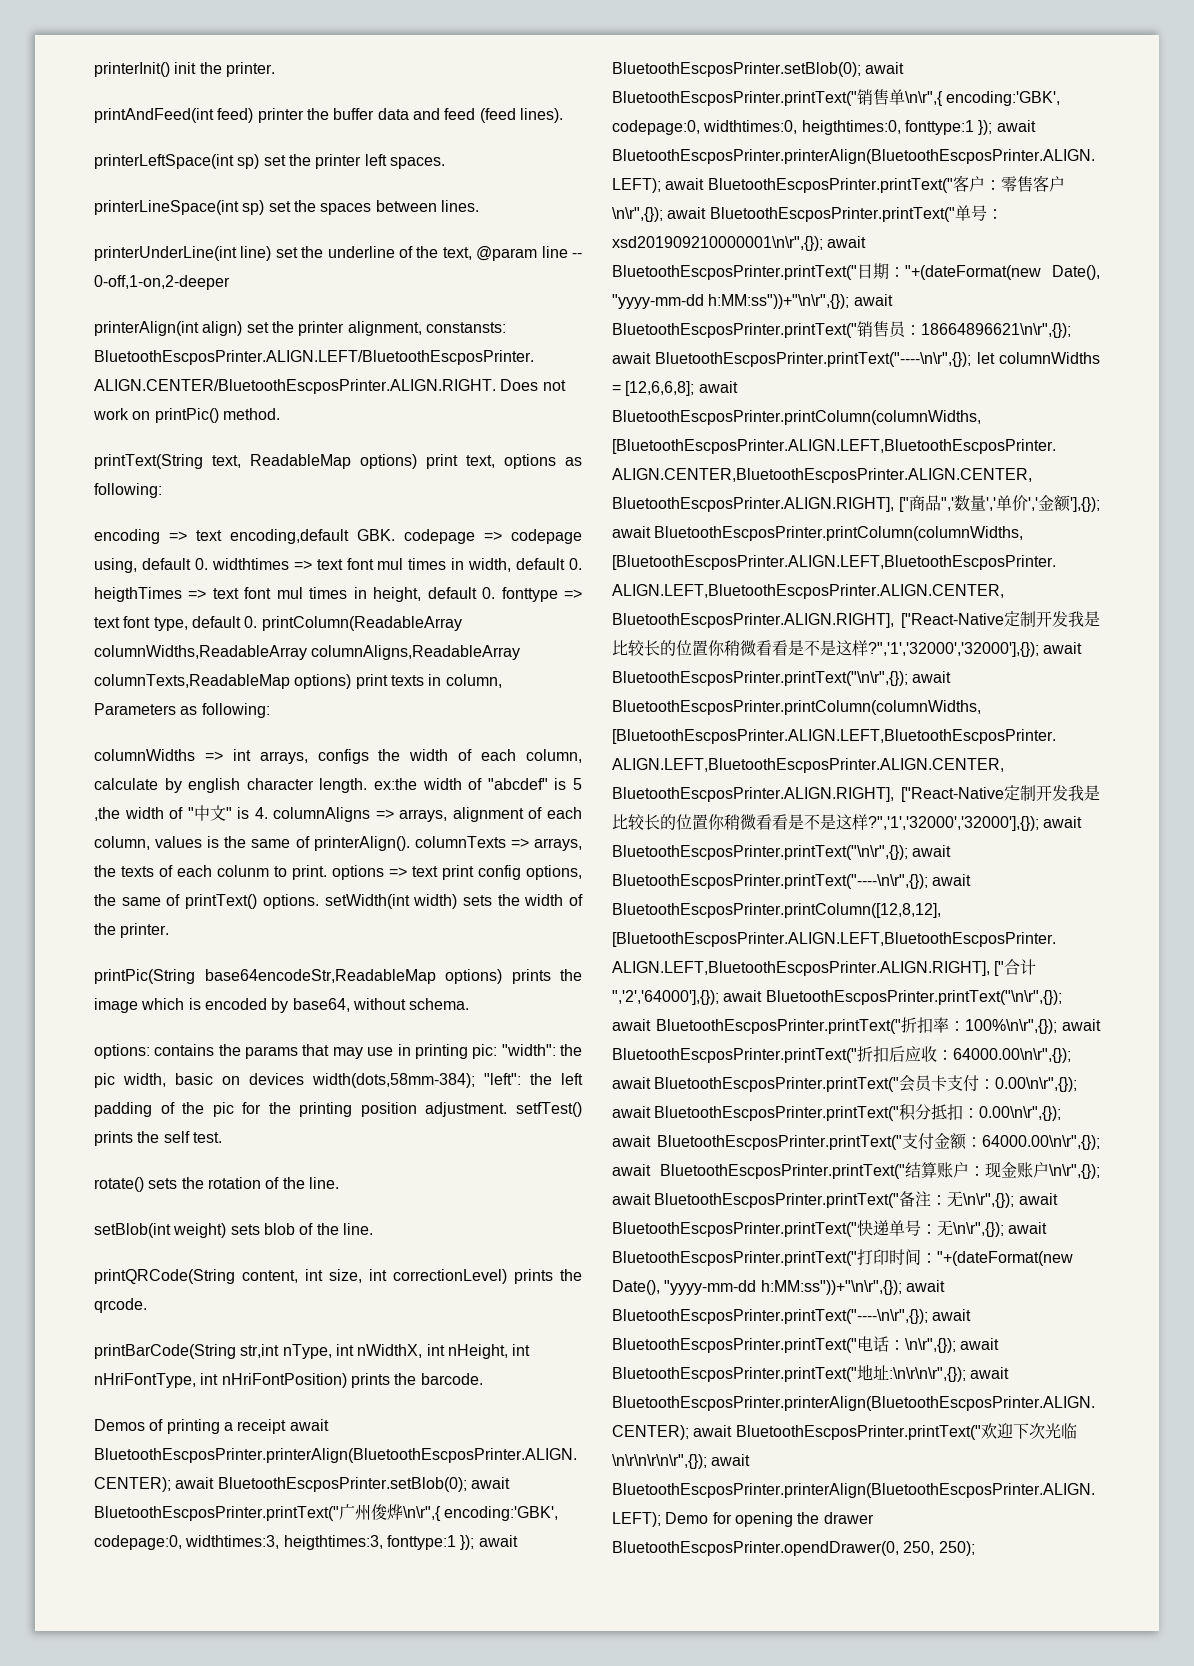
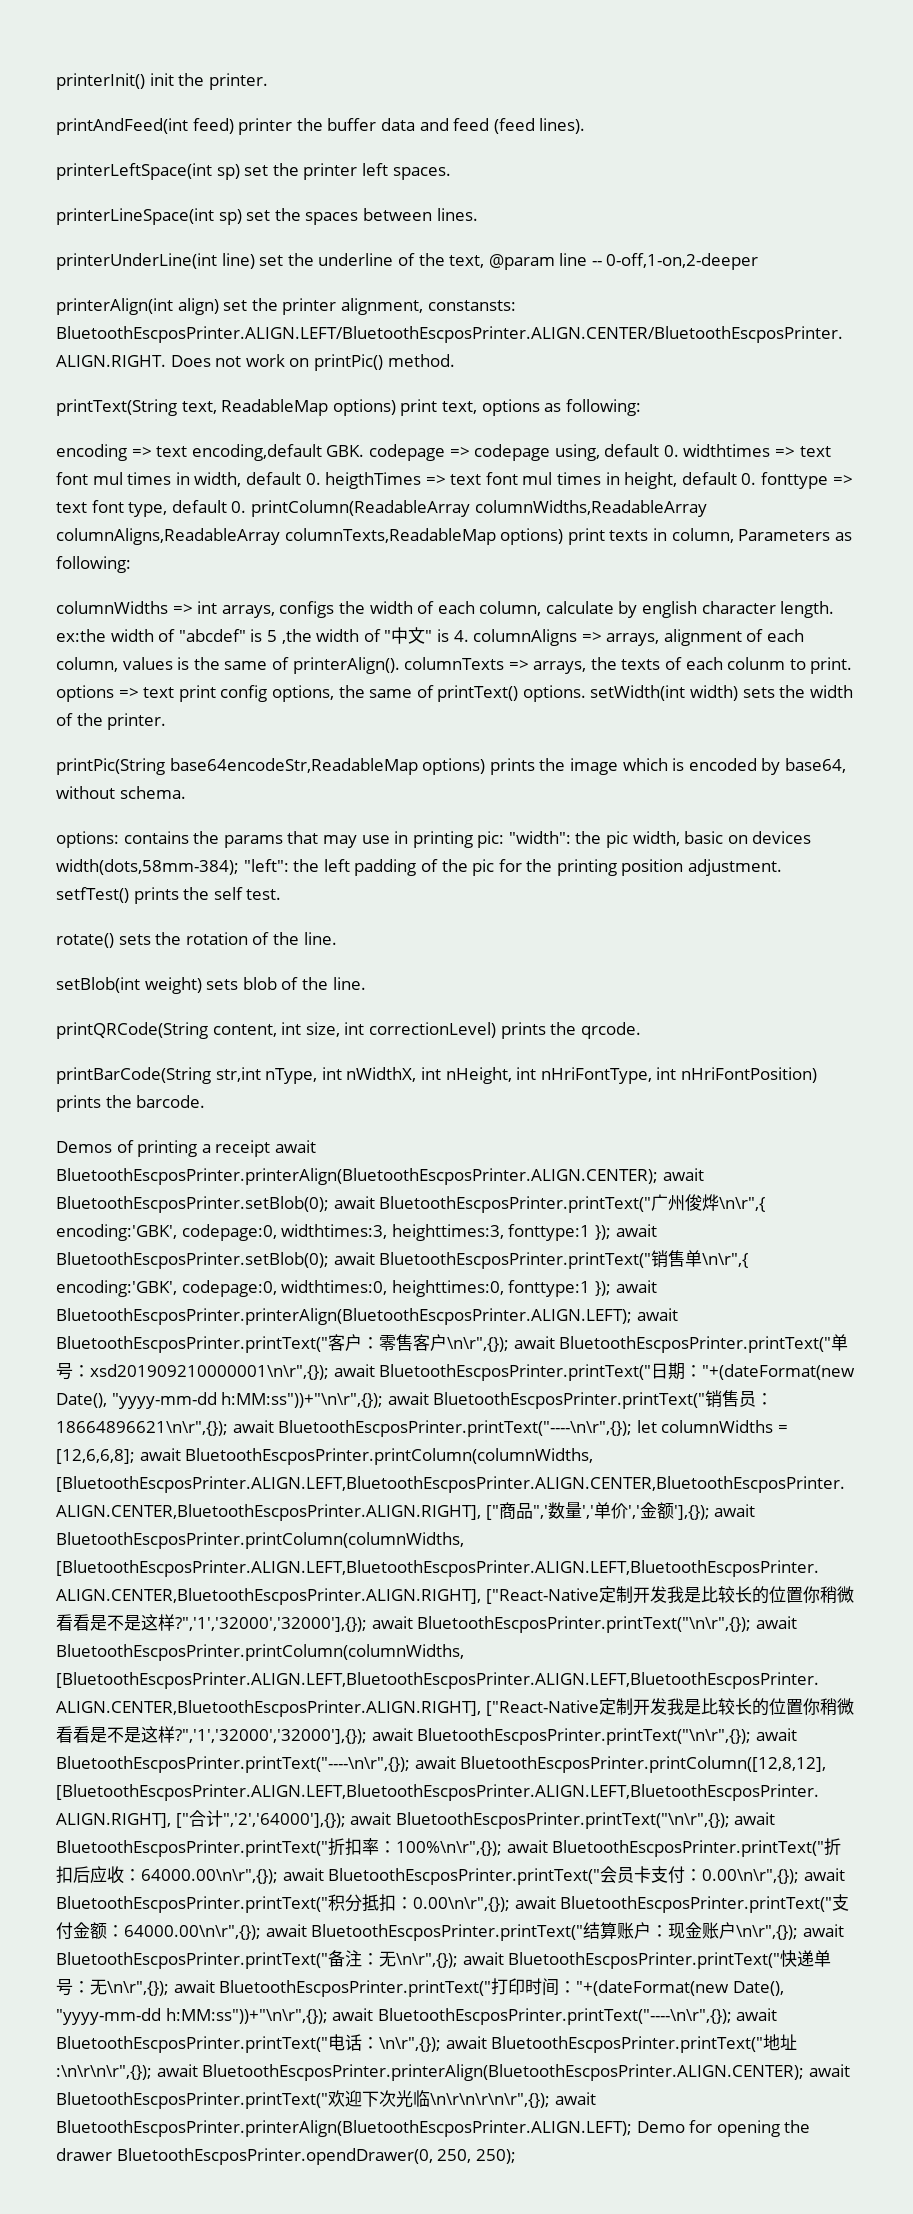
- await BluetoothEscposPrinter.printText("广州俊烨\n\r",{ encoding:'GBK', codepage:0, widthtimes:3, heigthtimes:3, fonttype:1 });
+ await BluetoothEscposPrinter.printText("广州俊烨\n\r",{ encoding:'GBK', codepage:0, widthtimes:3, heighttimes:3, fonttype:1 });
- await BluetoothEscposPrinter.printText("销售单\n\r",{ encoding:'GBK', codepage:0, widthtimes:0, heigthtimes:0, fonttype:1 });
+ await BluetoothEscposPrinter.printText("销售单\n\r",{ encoding:'GBK', codepage:0, widthtimes:0, heighttimes:0, fonttype:1 });

